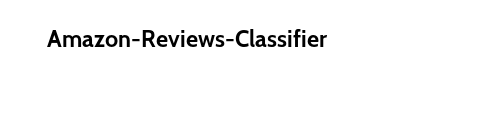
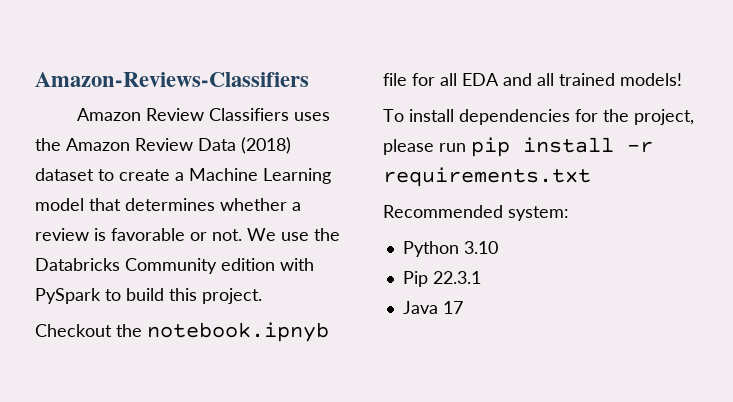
- Amazon-Reviews-Classifier
+ Amazon-Reviews-Classifiers
+ Amazon Review Classifiers uses the Amazon Review Data (2018) dataset to create a Machine Learning model that determines whether a review is favorable or not. We use the Databricks Community edition with PySpark to build this project.
+ Checkout the notebook.ipnyb file for all EDA and all trained models!
+ To install dependencies for the project, please run pip install -r requirements.txt
+ Recommended system:
+ Python 3.10
+ Pip 22.3.1
+ Java 17

